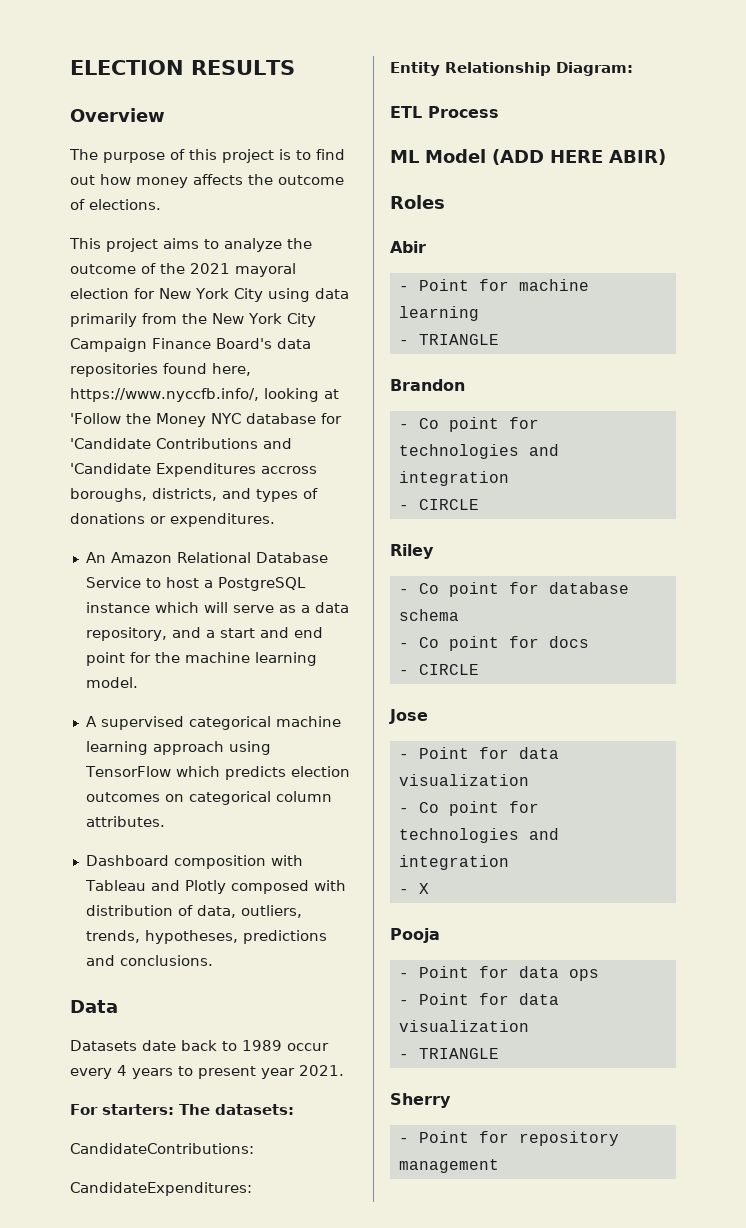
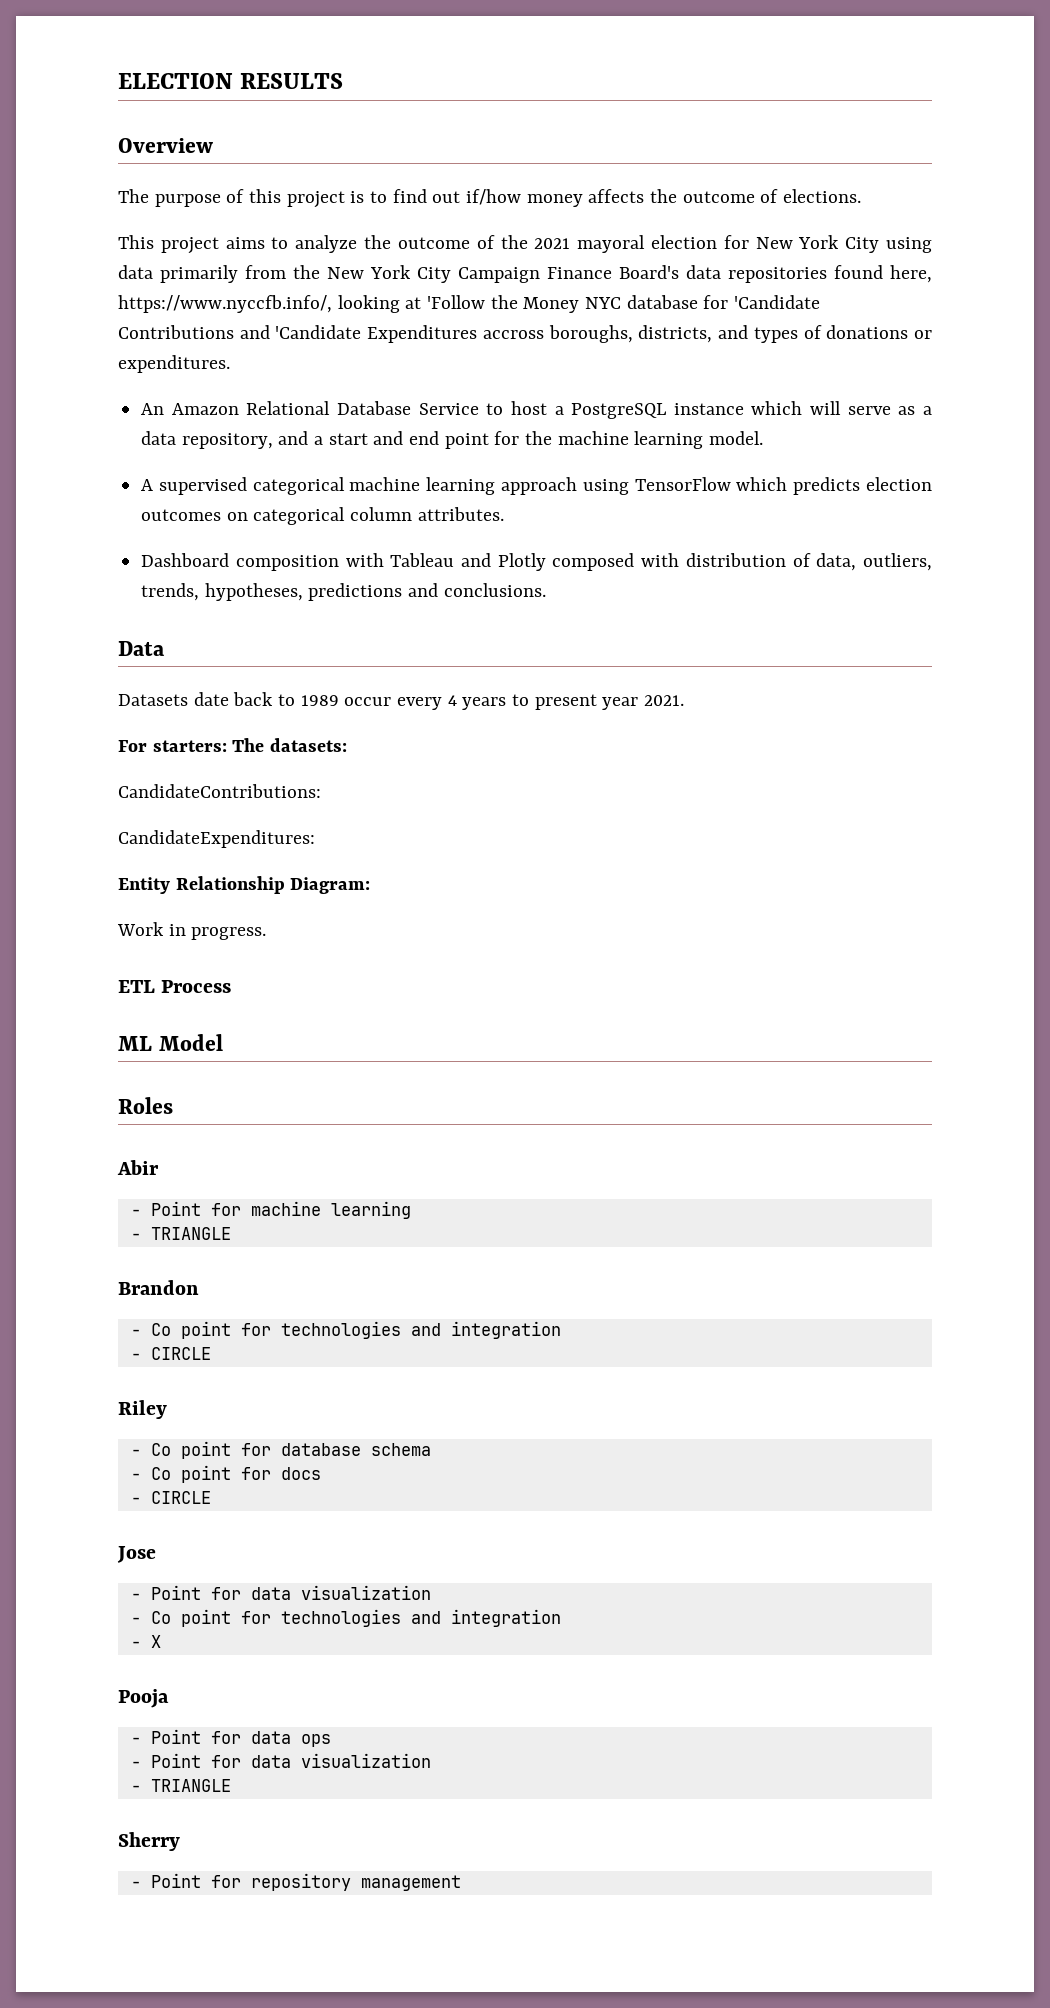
- The purpose of this project is to find out how money affects the outcome of elections.
+ The purpose of this project is to find out if/how money affects the outcome of elections.
+ Work in progress.
- ML Model (ADD HERE ABIR)
+ ML Model

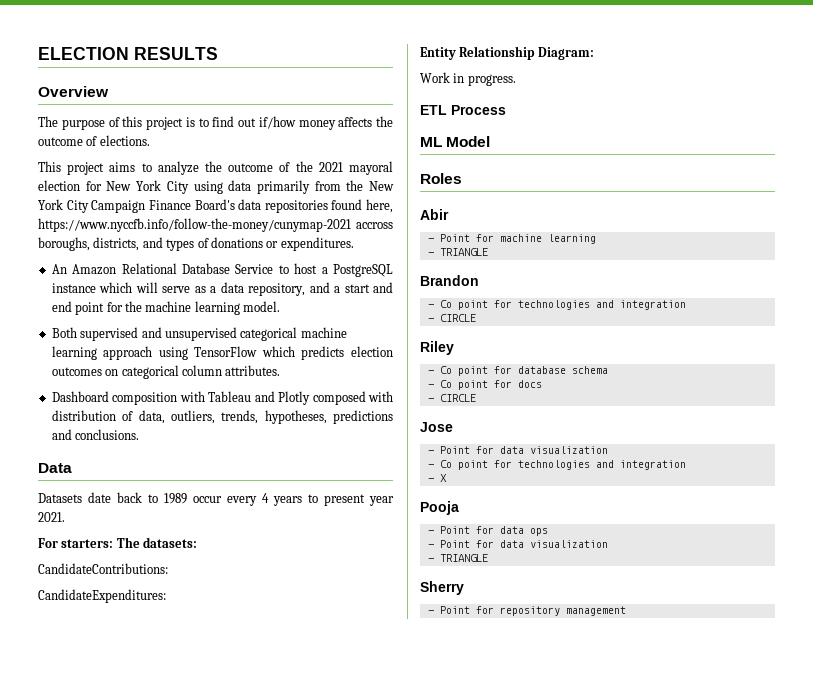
- This project aims to analyze the outcome of the 2021 mayoral election for New York City using data primarily from the New York City Campaign Finance Board's data repositories found here, https://www.nyccfb.info/, looking at 'Follow the Money NYC database for 'Candidate Contributions and 'Candidate Expenditures accross boroughs, districts, and types of donations or expenditures.
+ This project aims to analyze the outcome of the 2021 mayoral election for New York City using data primarily from the New York City Campaign Finance Board's data repositories found here, https://www.nyccfb.info/follow-the-money/cunymap-2021 accross boroughs, districts, and types of donations or expenditures.
- A supervised categorical machine learning approach using TensorFlow which predicts election outcomes on categorical column attributes.
+ Both supervised and unsupervised categorical machine learning approach using TensorFlow which predicts election outcomes on categorical column attributes.

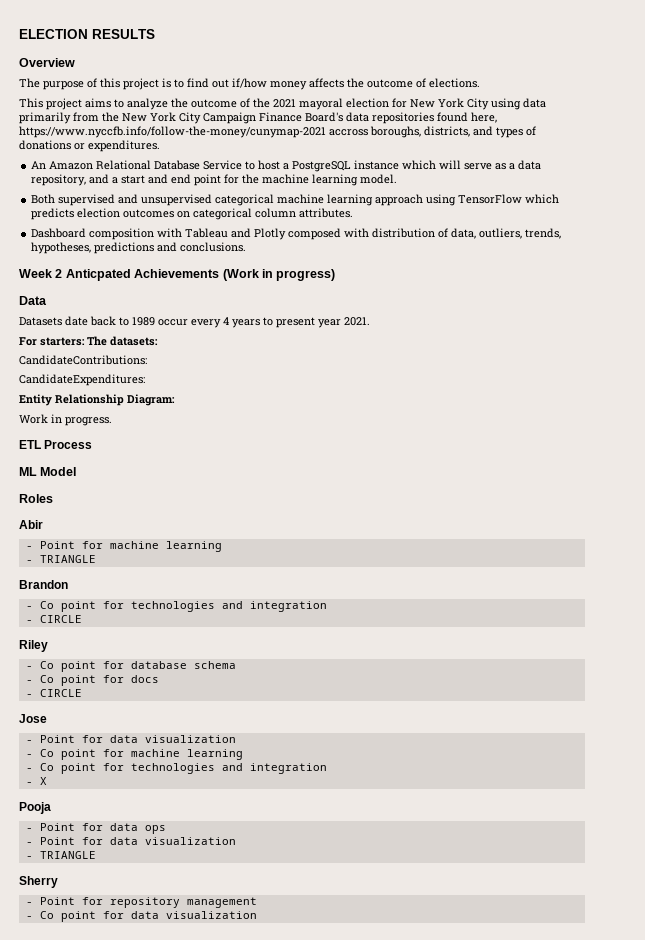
+ Week 2 Anticpated Achievements (Work in progress)
+ - Co point for machine learning
+ - Co point for data visualization

